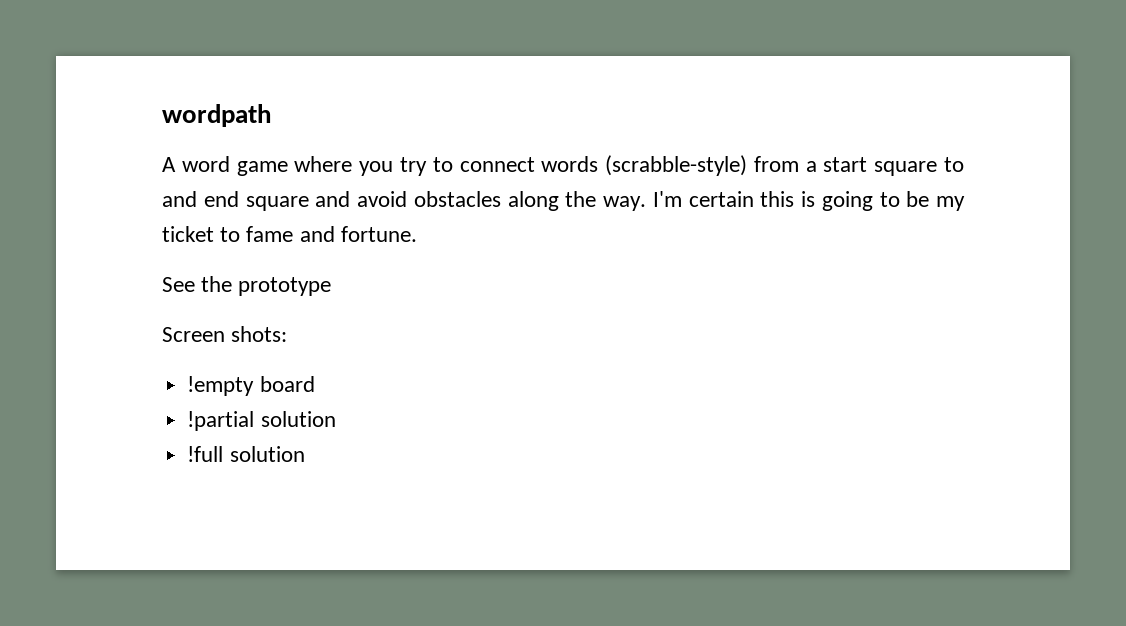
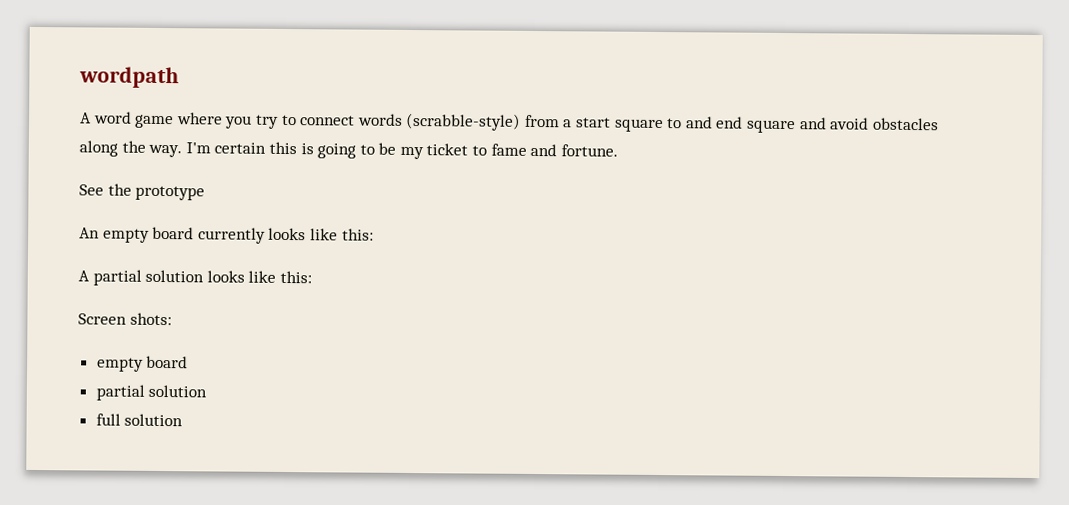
+ An empty board currently looks like this:
+ A partial solution looks like this:
  Screen shots:
- !empty board
- !partial solution
+ empty board
+ partial solution
- !full solution
+ full solution

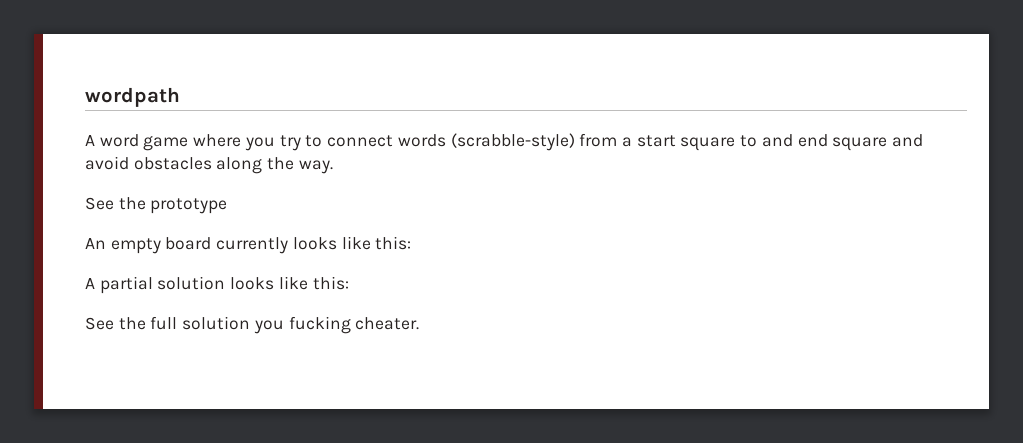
- I'm certain this is going to be my ticket to fame and fortune.
- Screen shots:
- empty board
- partial solution
- full solution
+ See the full solution you fucking cheater.

